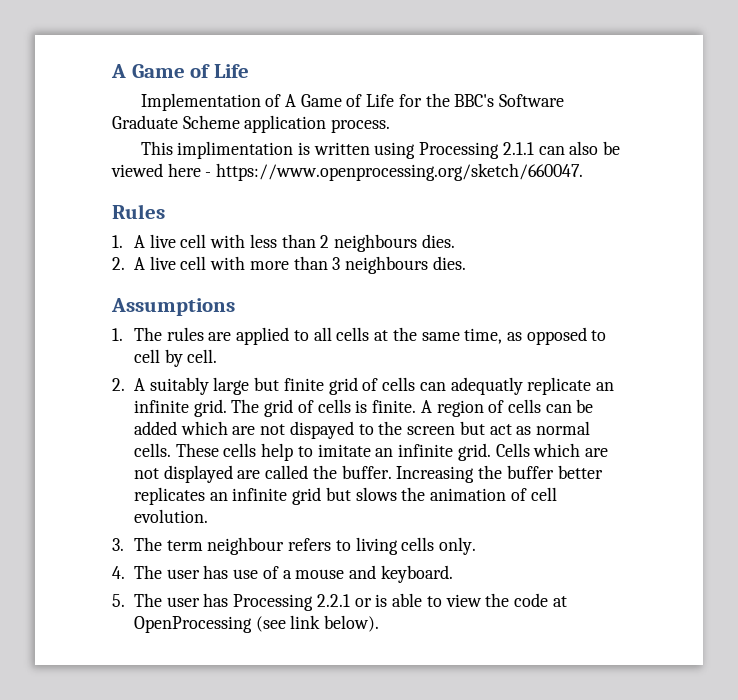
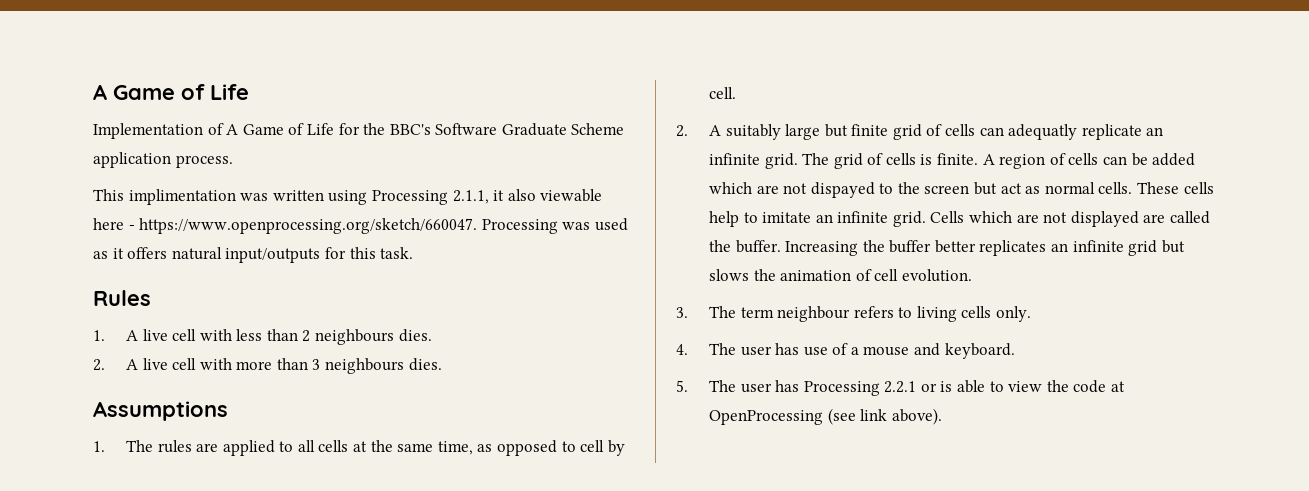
- This implimentation is written using Processing 2.1.1 can also be viewed here - https://www.openprocessing.org/sketch/660047.
+ This implimentation was written using Processing 2.1.1, it also viewable here - https://www.openprocessing.org/sketch/660047. Processing was used as it offers natural input/outputs for this task.
- 5. The user has Processing 2.2.1 or is able to view the code at OpenProcessing (see link below).
+ 5. The user has Processing 2.2.1 or is able to view the code at OpenProcessing (see link above).

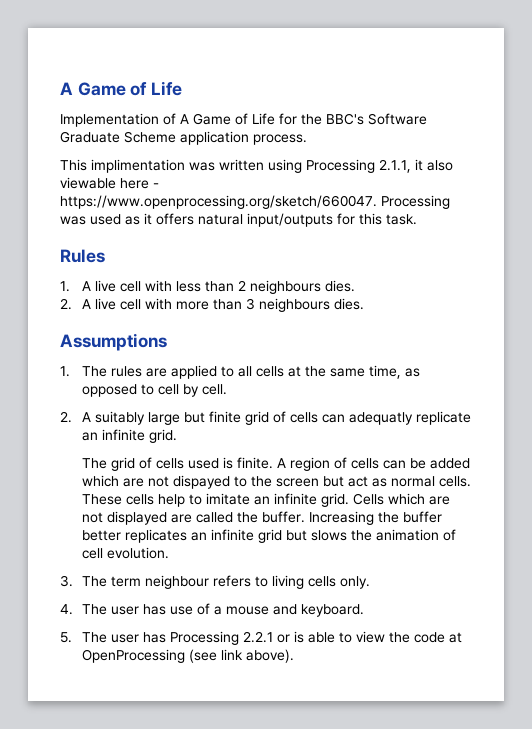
- 2. A suitably large but finite grid of cells can adequatly replicate an infinite grid. The grid of cells is finite.
+ 2. A suitably large but finite grid of cells can adequatly replicate an infinite grid.
+ The grid of cells used is finite.

